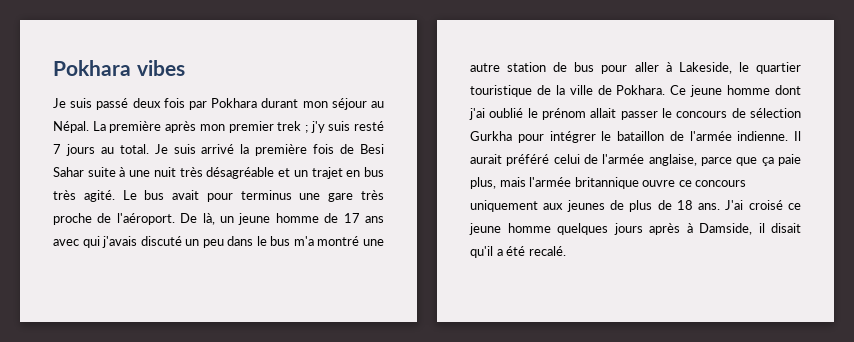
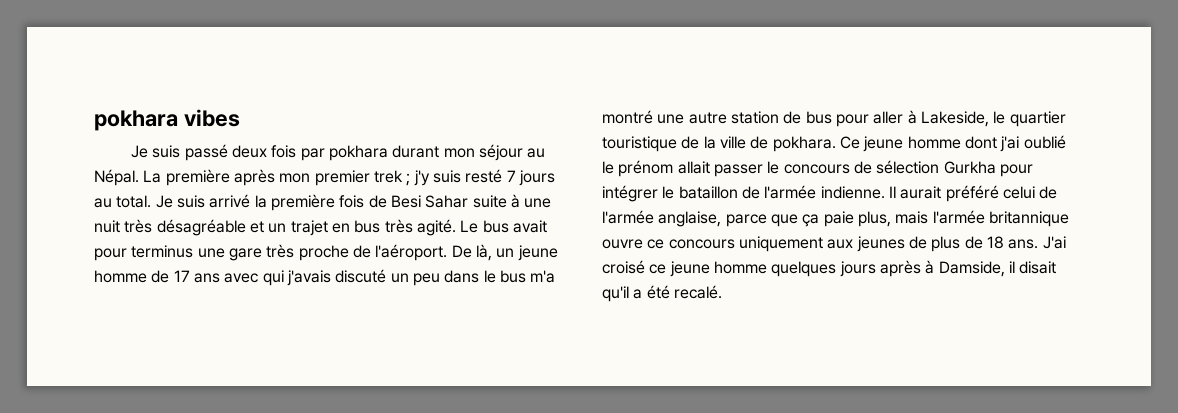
- Pokhara vibes
+ pokhara vibes
- Je suis passé deux fois par Pokhara durant mon séjour au Népal.
+ Je suis passé deux fois par pokhara durant mon séjour au Népal.
- De là, un jeune homme de 17 ans avec qui j'avais discuté un peu dans le bus m'a montré une autre station de bus pour aller à Lakeside, le quartier touristique de la ville de Pokhara.
+ De là, un jeune homme de 17 ans avec qui j'avais discuté un peu dans le bus m'a montré une autre station de bus pour aller à Lakeside, le quartier touristique de la ville de pokhara.

